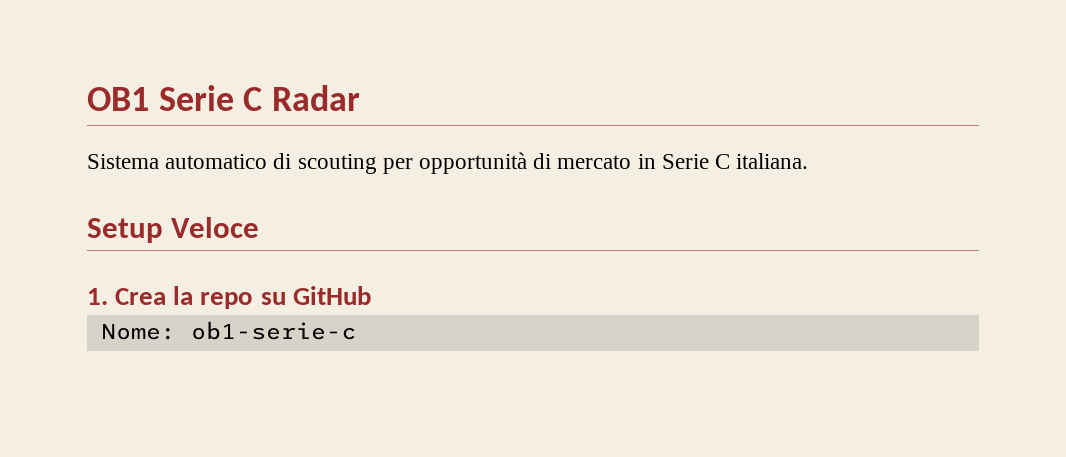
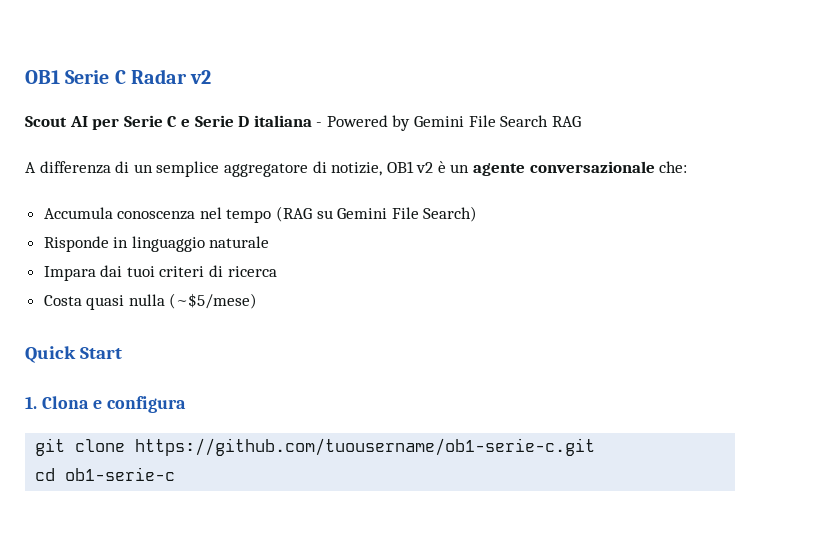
- OB1 Serie C Radar
- Sistema automatico di scouting per opportunità di mercato in Serie C italiana.
- Setup Veloce
- 1. Crea la repo su GitHub
- Nome: ob1-serie-c
+ OB1 Serie C Radar v2
+ Scout AI per Serie C e Serie D italiana - Powered by Gemini File Search RAG
+ A differenza di un semplice aggregatore di notizie, OB1 v2 è un agente conversazionale che:
+ Accumula conoscenza nel tempo (RAG su Gemini File Search)
+ Risponde in linguaggio naturale
+ Impara dai tuoi criteri di ricerca
+ Costa quasi nulla (~$5/mese)
+ Quick Start
+ 1. Clona e configura
+ git clone https://github.com/tuousername/ob1-serie-c.git
+ cd ob1-serie-c

